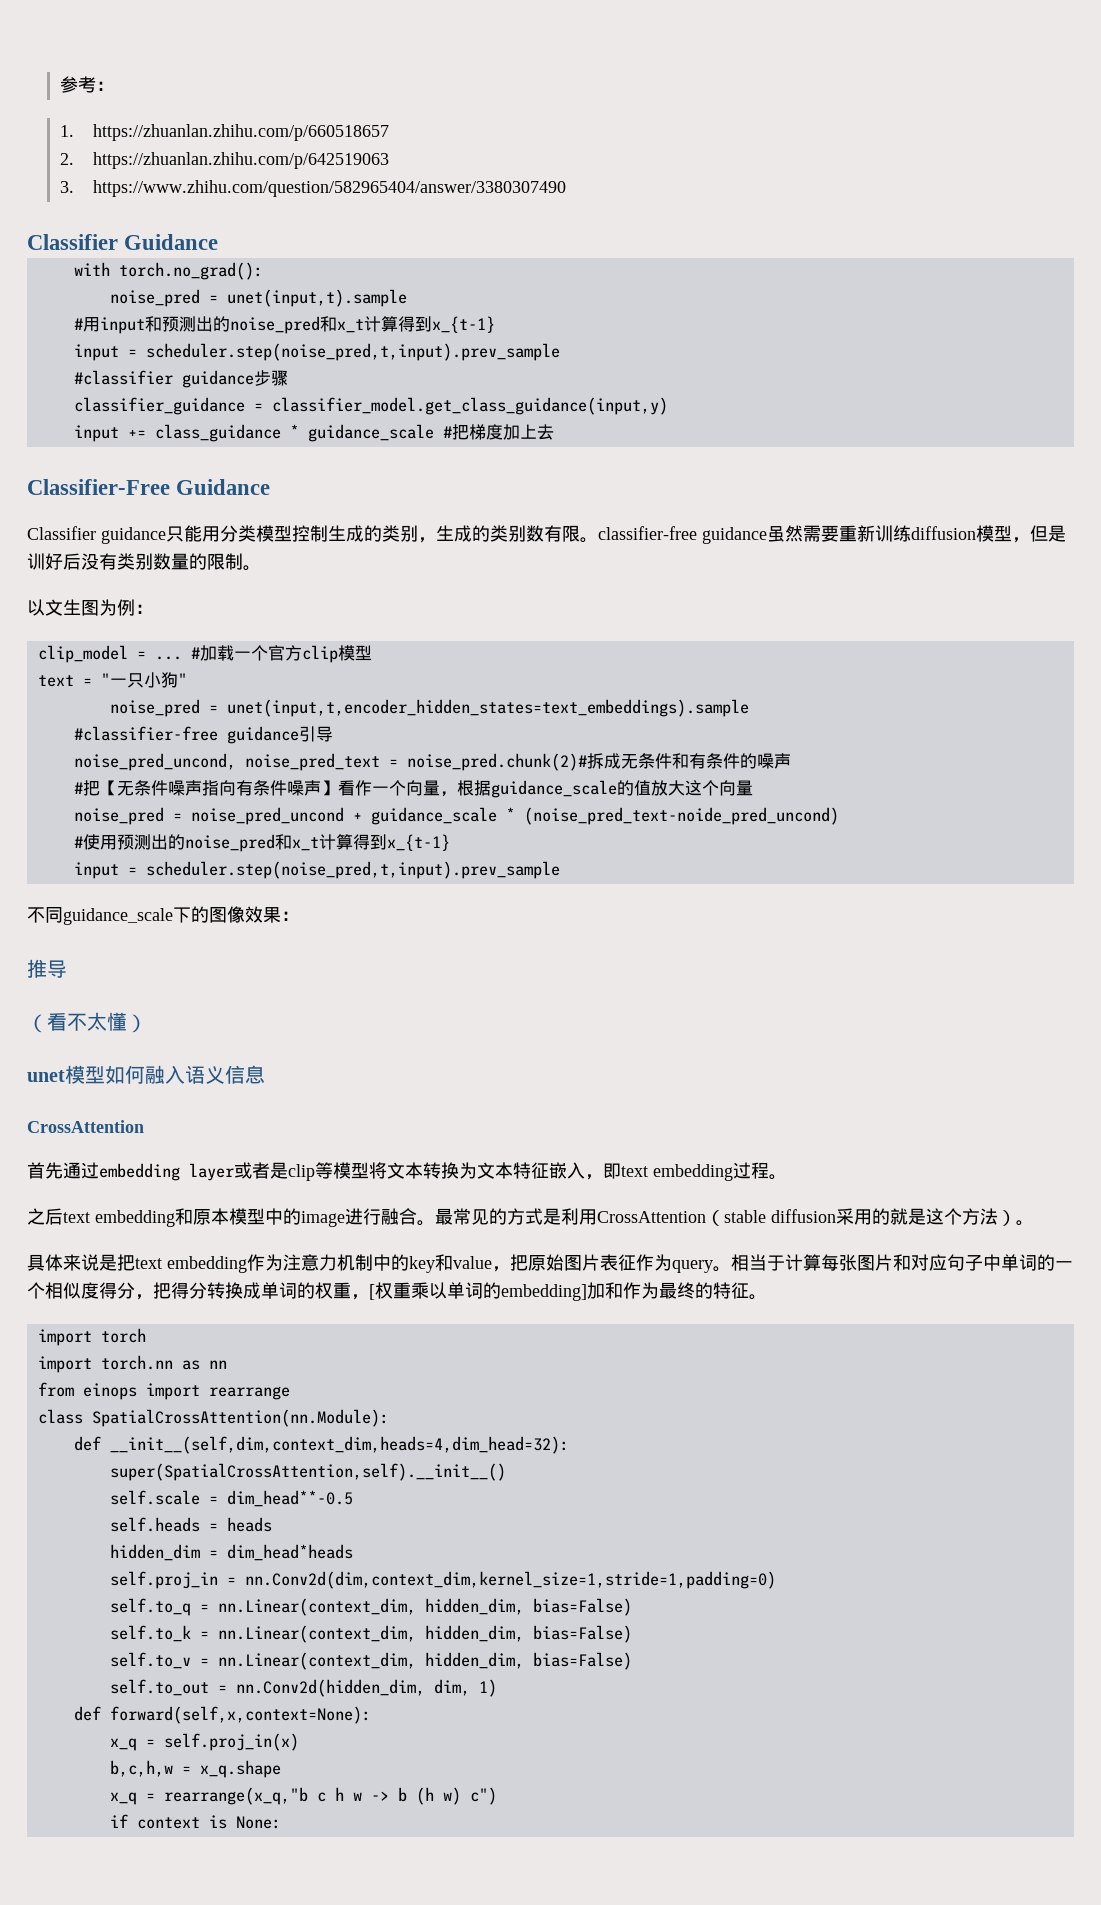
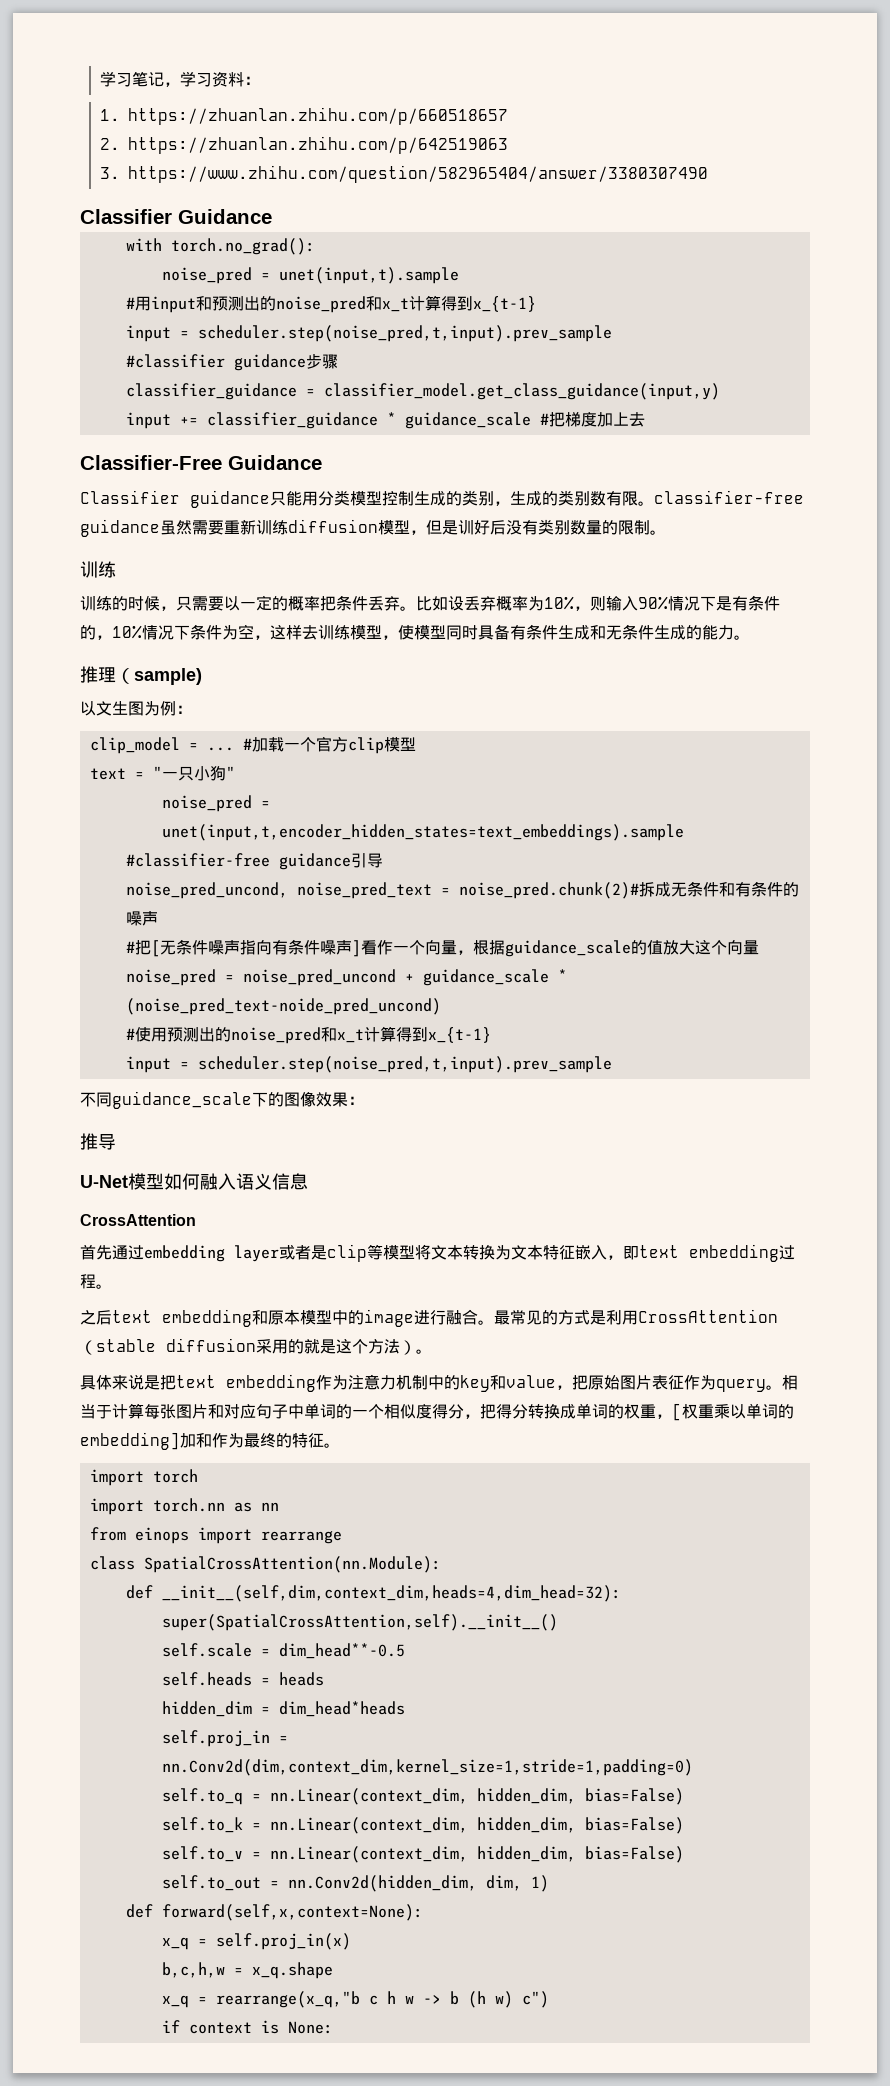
- 参考：
+ 学习笔记，学习资料：
- input += class_guidance * guidance_scale #把梯度加上去
+ input += classifier_guidance * guidance_scale #把梯度加上去
  Classifier guidance只能用分类模型控制生成的类别，生成的类别数有限。classifier-free guidance虽然需要重新训练diffusion模型，但是训好后没有类别数量的限制。
+ 训练
+ 训练的时候，只需要以一定的概率把条件丢弃。比如设丢弃概率为10%，则输入90%情况下是有条件的，10%情况下条件为空，这样去训练模型，使模型同时具备有条件生成和无条件生成的能力。
+ 推理（sample)
- #把【无条件噪声指向有条件噪声】看作一个向量，根据guidance_scale的值放大这个向量
+ #把[无条件噪声指向有条件噪声]看作一个向量，根据guidance_scale的值放大这个向量
- （看不太懂）
- unet模型如何融入语义信息
+ U-Net模型如何融入语义信息

